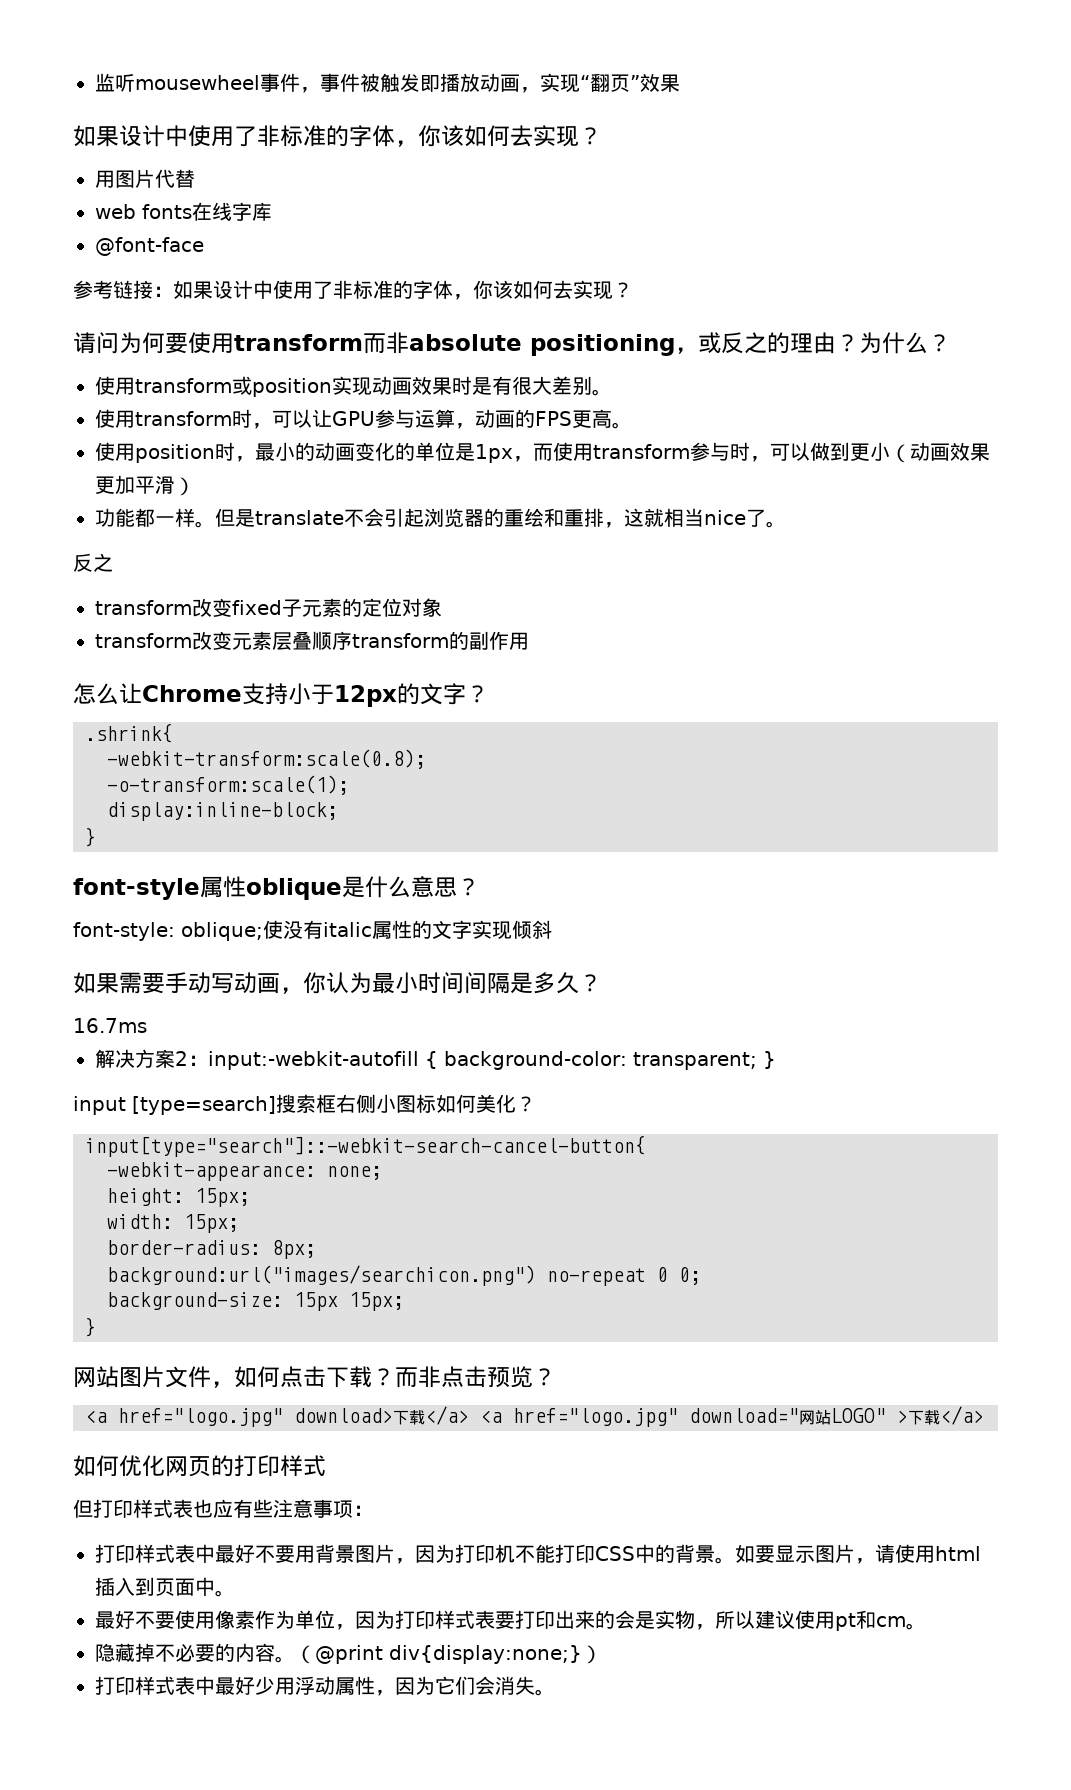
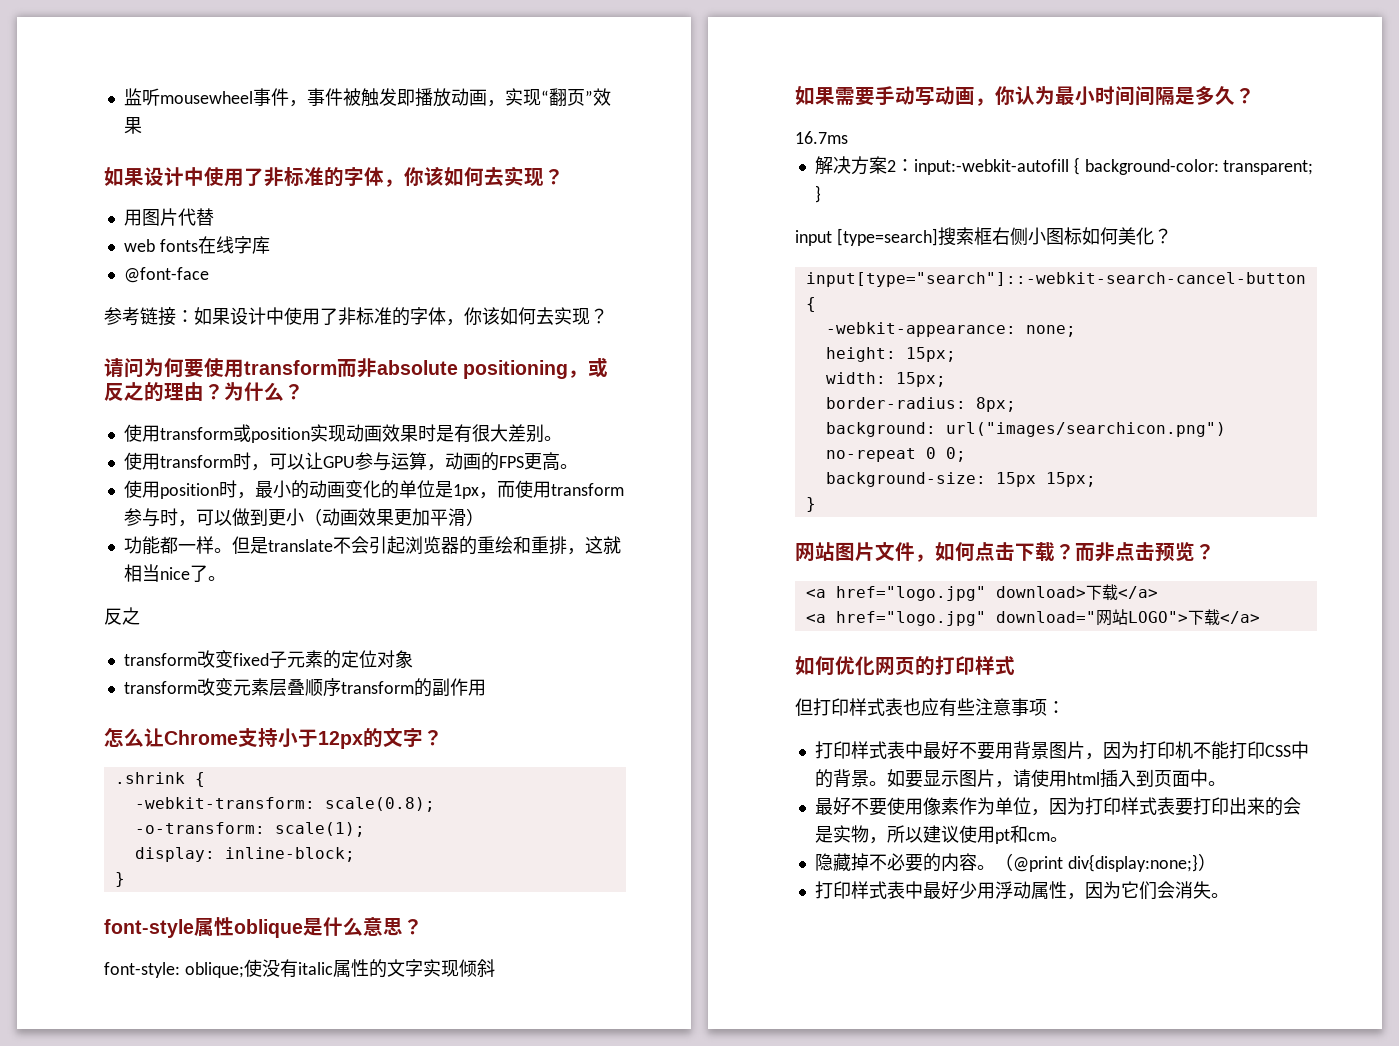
- .shrink{
- -webkit-transform:scale(0.8);
- -o-transform:scale(1);
- display:inline-block;
+ .shrink {
+ -webkit-transform: scale(0.8);
+ -o-transform: scale(1);
+ display: inline-block;
- input[type="search"]::-webkit-search-cancel-button{
+ input[type="search"]::-webkit-search-cancel-button {
- background:url("images/searchicon.png") no-repeat 0 0;
+ background: url("images/searchicon.png") no-repeat 0 0;
- <a href="logo.jpg" download>下载</a> <a href="logo.jpg" download="网站LOGO" >下载</a>
+ <a href="logo.jpg" download>下载</a>
+ <a href="logo.jpg" download="网站LOGO">下载</a>

